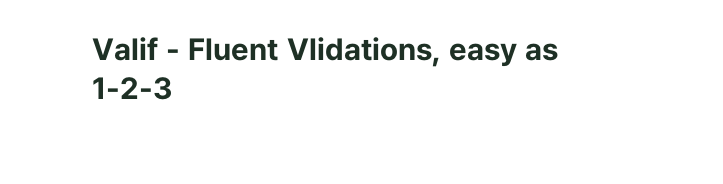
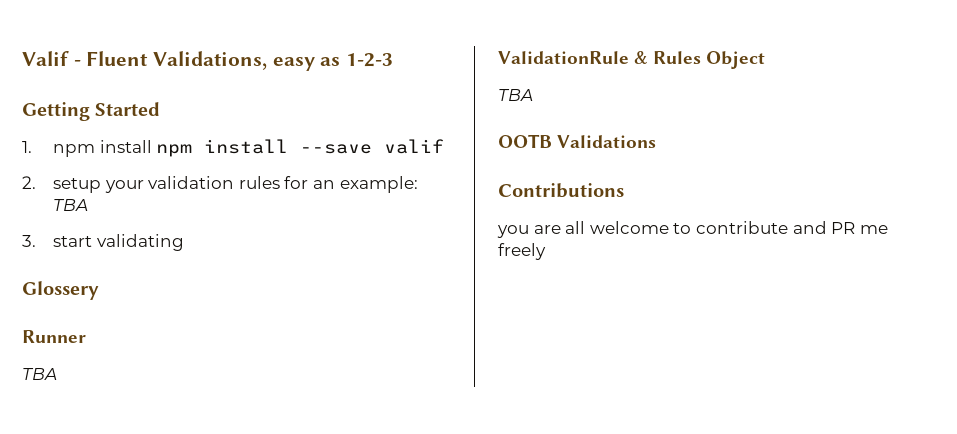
- Valif - Fluent Vlidations, easy as 1-2-3
+ Valif - Fluent Validations, easy as 1-2-3
+ Getting Started
+ 1. npm install npm install --save valif
+ 2. setup your validation rules for an example: TBA
+ 3. start validating
+ Glossery
+ Runner
+ TBA
+ ValidationRule & Rules Object
+ TBA
+ OOTB Validations
+ Contributions
+ you are all welcome to contribute and PR me freely

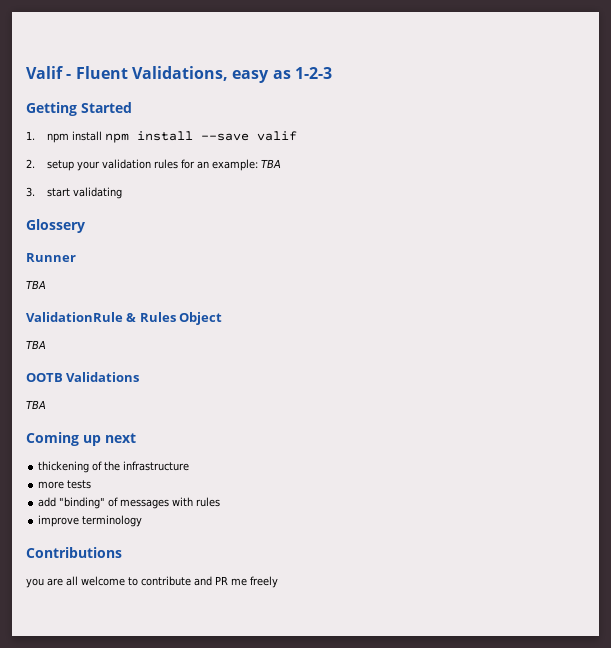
  OOTB Validations
+ TBA
+ Coming up next
+ thickening of the infrastructure
+ more tests
+ add "binding" of messages with rules
+ improve terminology

